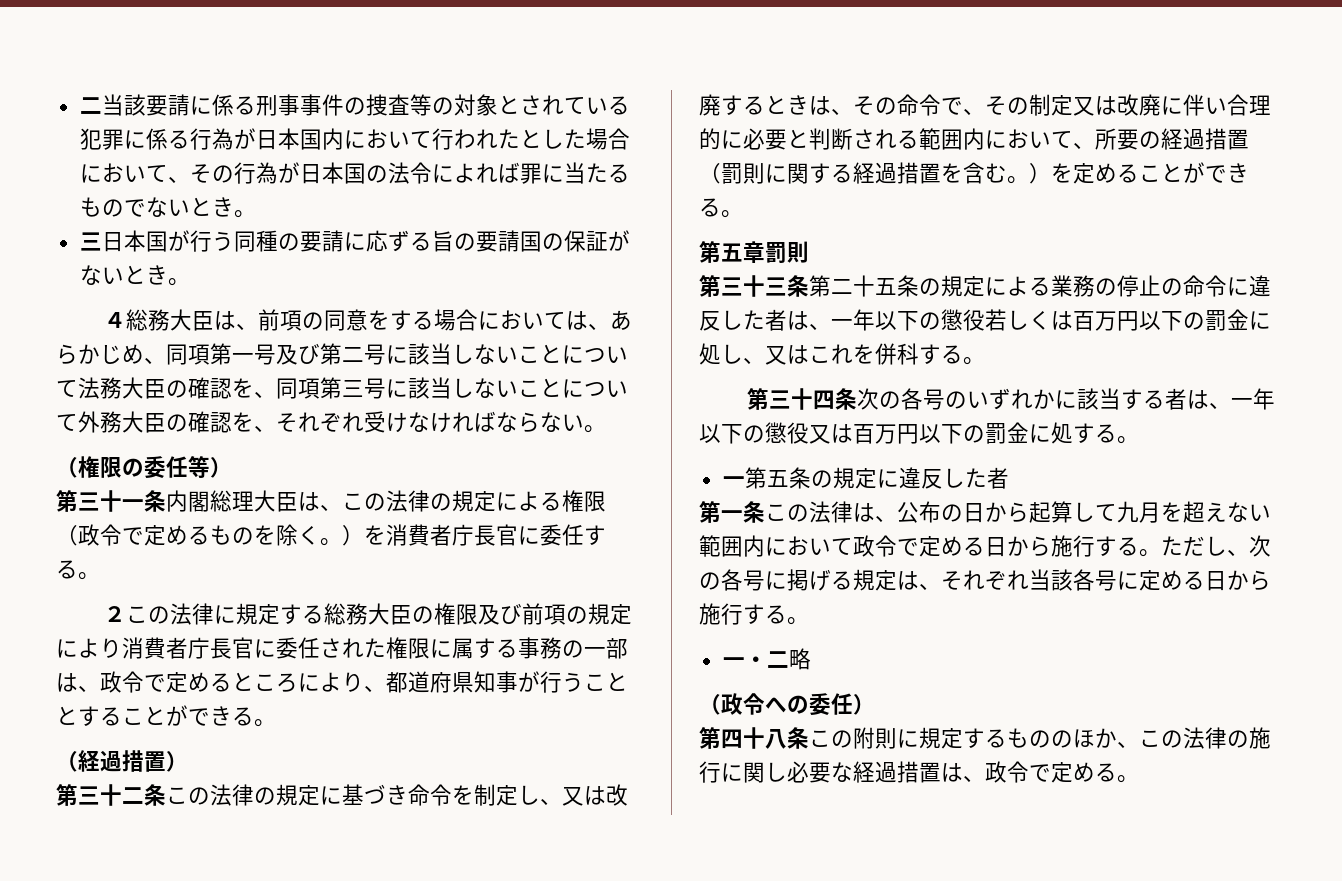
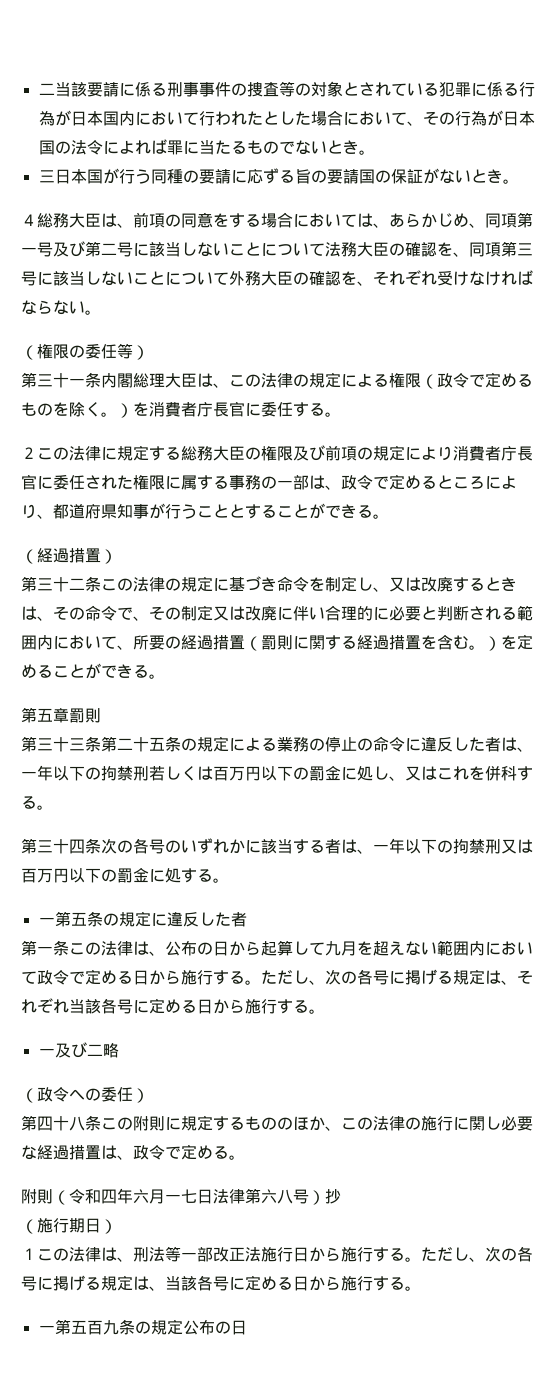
- 第三十三条第二十五条の規定による業務の停止の命令に違反した者は、一年以下の懲役若しくは百万円以下の罰金に処し、又はこれを併科する。
+ 第三十三条第二十五条の規定による業務の停止の命令に違反した者は、一年以下の拘禁刑若しくは百万円以下の罰金に処し、又はこれを併科する。
- 第三十四条次の各号のいずれかに該当する者は、一年以下の懲役又は百万円以下の罰金に処する。
+ 第三十四条次の各号のいずれかに該当する者は、一年以下の拘禁刑又は百万円以下の罰金に処する。
- 一・二略
+ 一及び二略
+ 附則（令和四年六月一七日法律第六八号）抄
+ （施行期日）
+ １この法律は、刑法等一部改正法施行日から施行する。ただし、次の各号に掲げる規定は、当該各号に定める日から施行する。
+ 一第五百九条の規定公布の日

